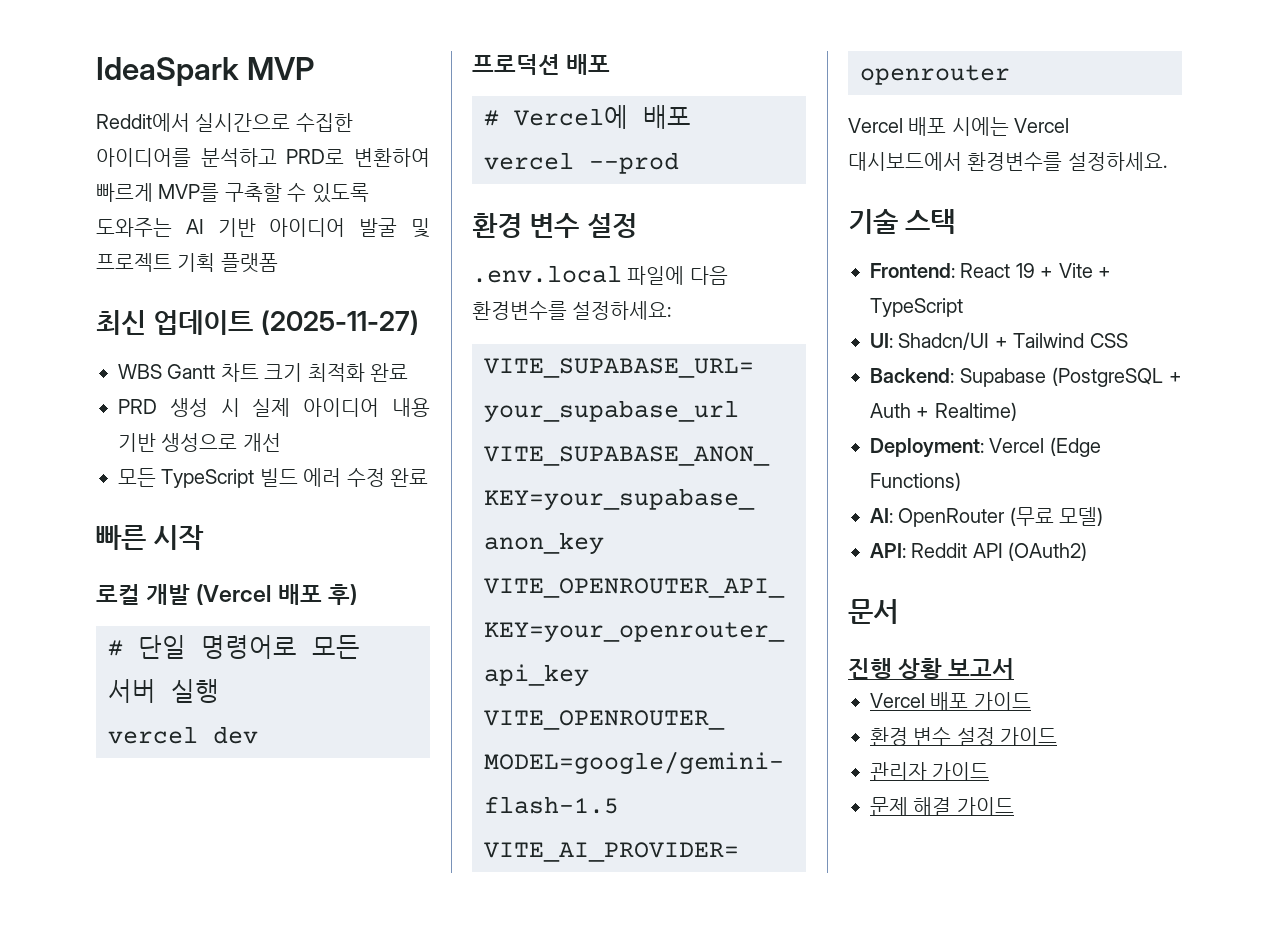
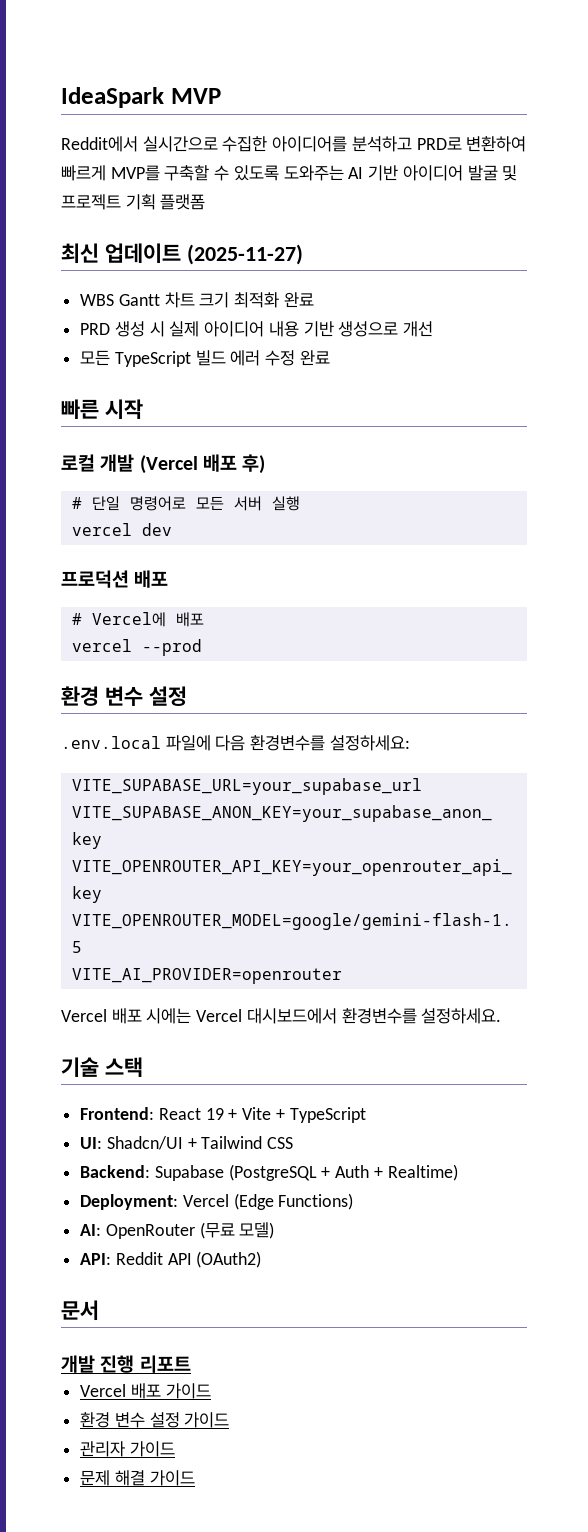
- 진행 상황 보고서
+ 개발 진행 리포트

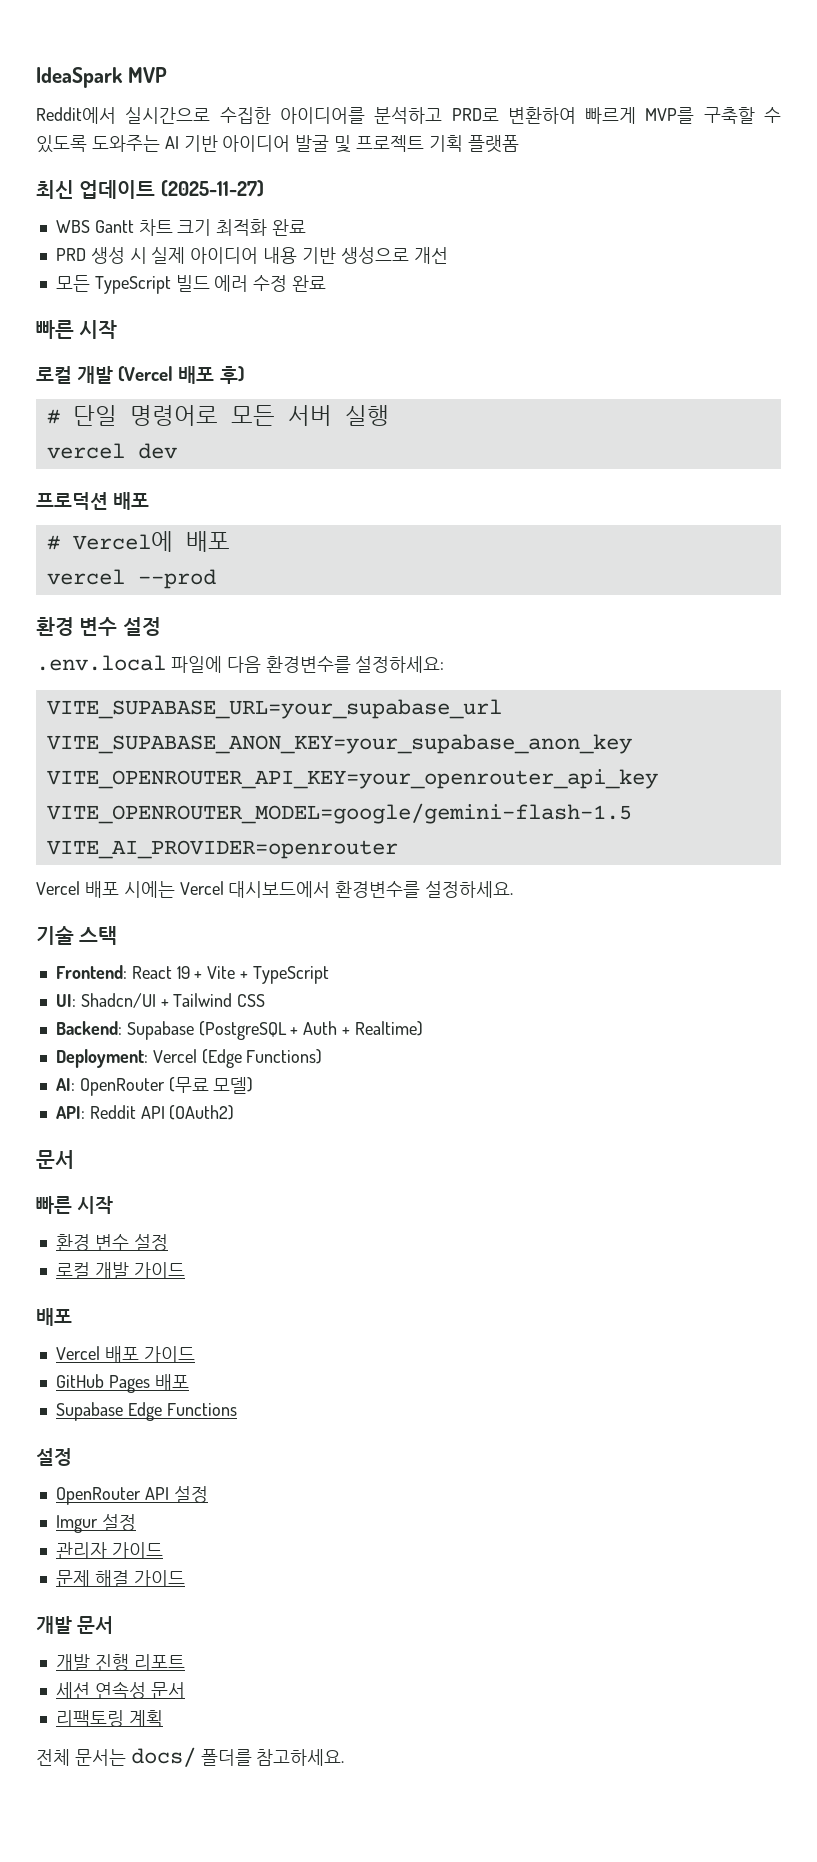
  API: Reddit API (OAuth2)
  문서
- 개발 진행 리포트
+ 빠른 시작
+ 환경 변수 설정
+ 로컬 개발 가이드
+ 배포
  Vercel 배포 가이드
- 환경 변수 설정 가이드
+ GitHub Pages 배포
+ Supabase Edge Functions
+ 설정
+ OpenRouter API 설정
+ Imgur 설정
+ 개발 문서
+ 개발 진행 리포트
+ 세션 연속성 문서
+ 리팩토링 계획
+ 전체 문서는 docs/ 폴더를 참고하세요.

